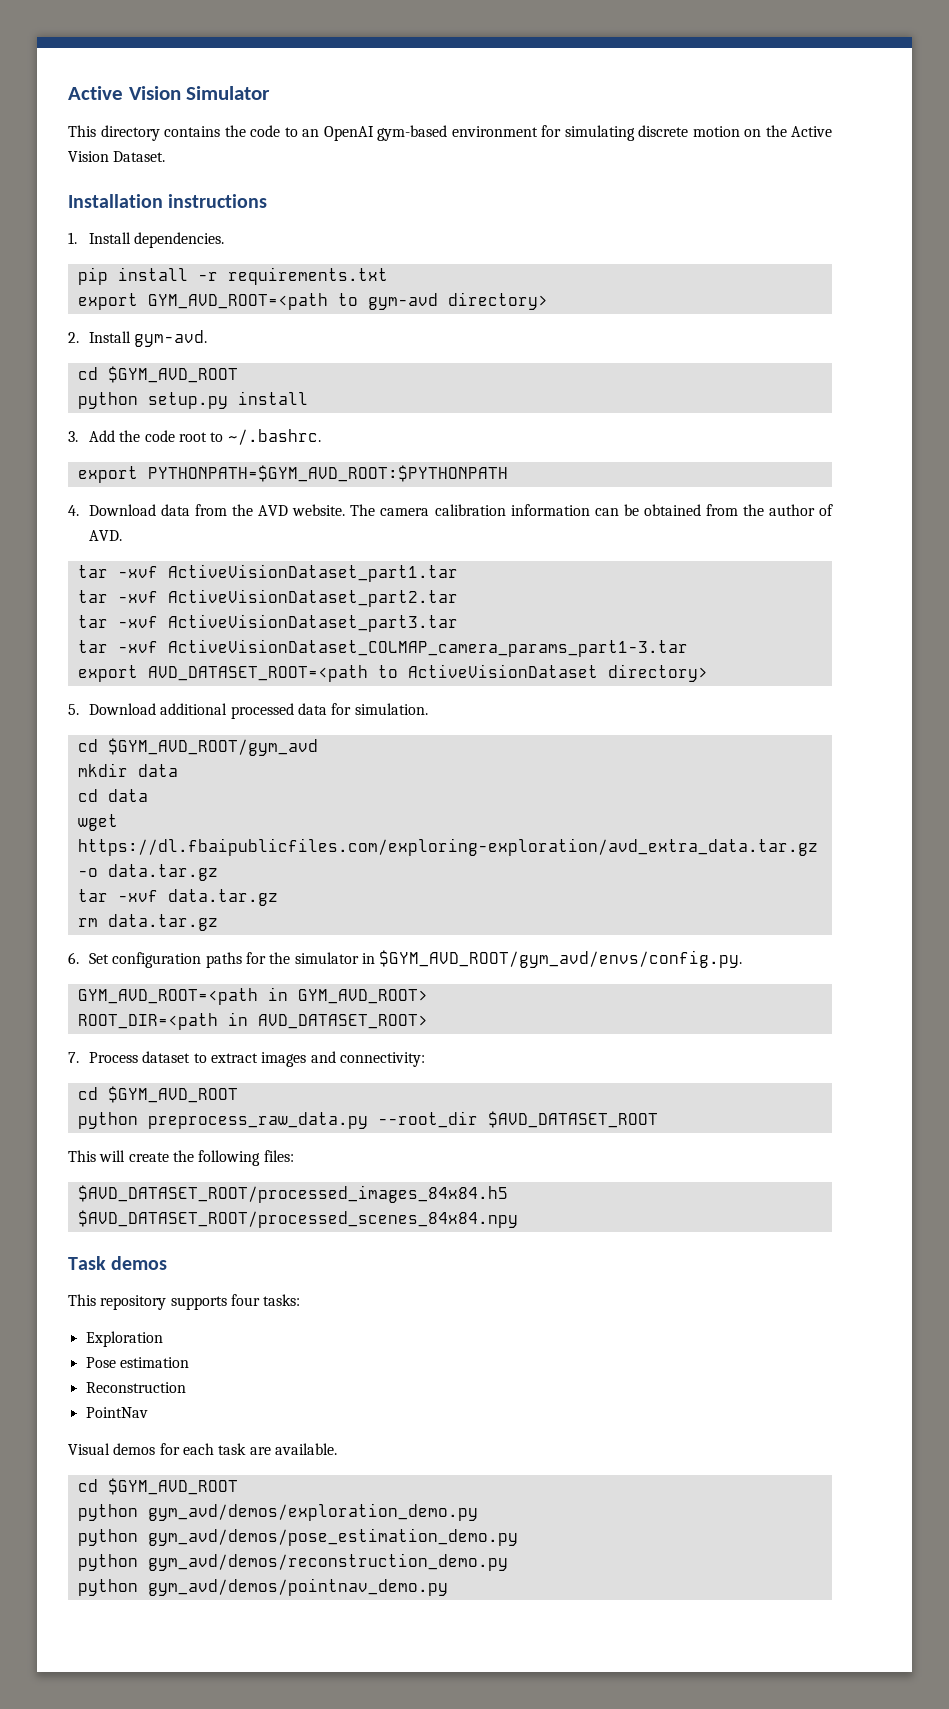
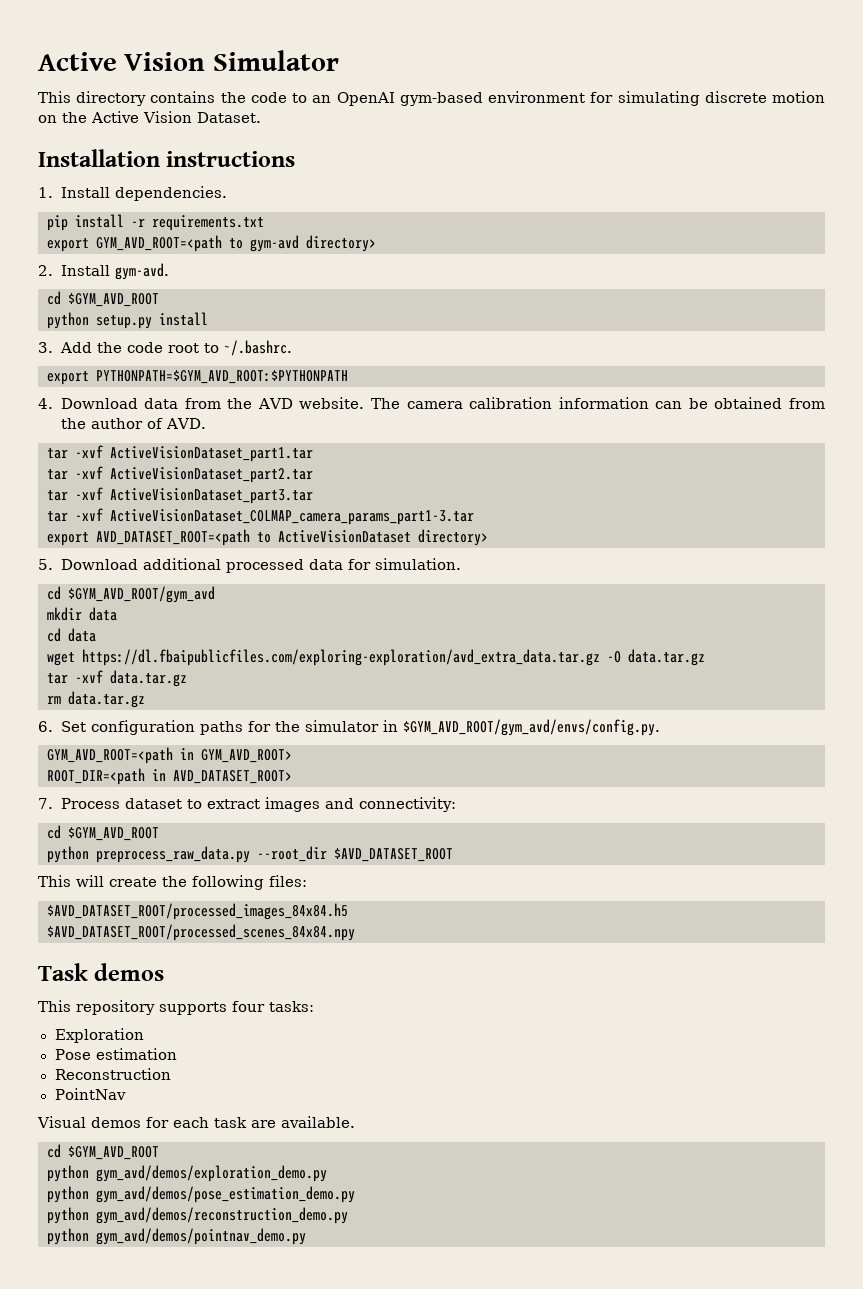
- wget https://dl.fbaipublicfiles.com/exploring-exploration/avd_extra_data.tar.gz -o data.tar.gz
+ wget https://dl.fbaipublicfiles.com/exploring-exploration/avd_extra_data.tar.gz -O data.tar.gz

